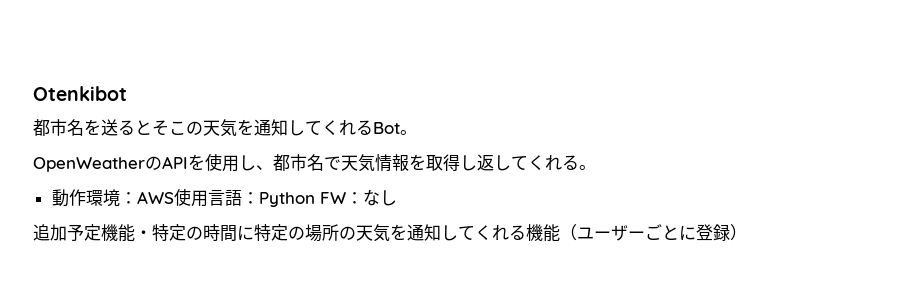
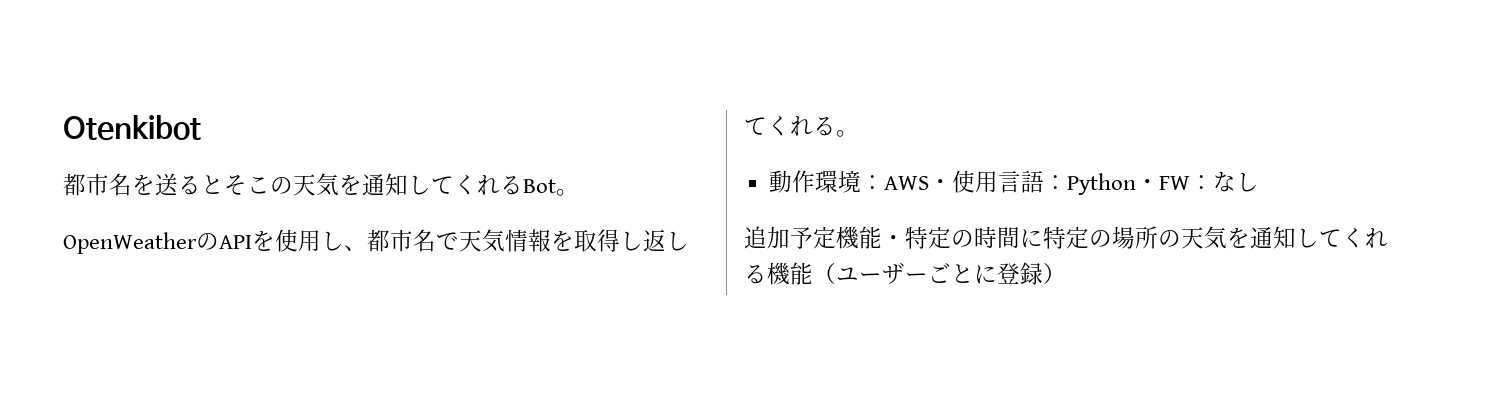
- 動作環境：AWS使用言語：Python FW：なし
+ 動作環境：AWS・使用言語：Python・FW：なし

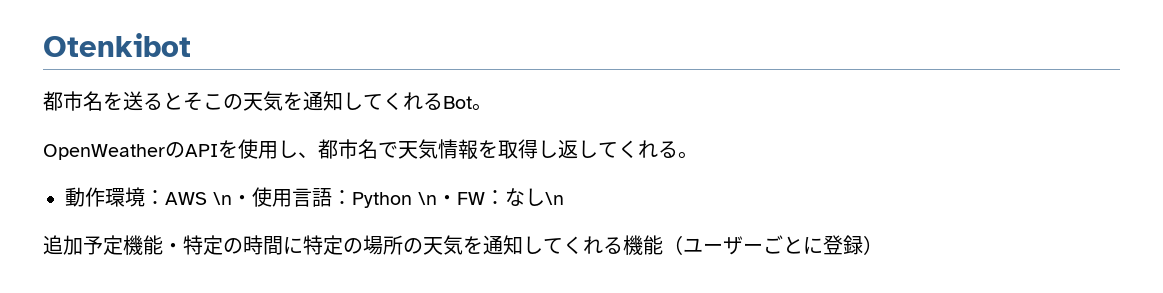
- 動作環境：AWS・使用言語：Python・FW：なし
+ 動作環境：AWS \n・使用言語：Python \n・FW：なし\n

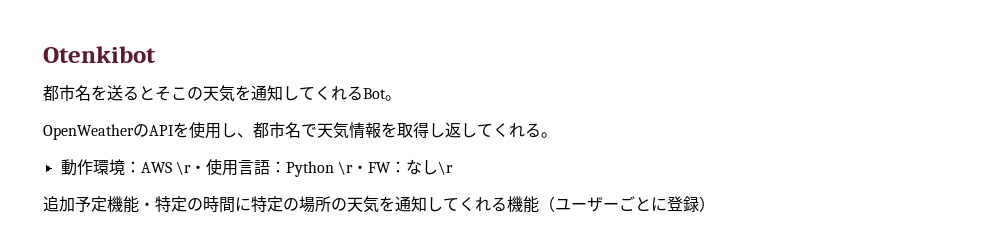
- 動作環境：AWS \n・使用言語：Python \n・FW：なし\n
+ 動作環境：AWS \r・使用言語：Python \r・FW：なし\r

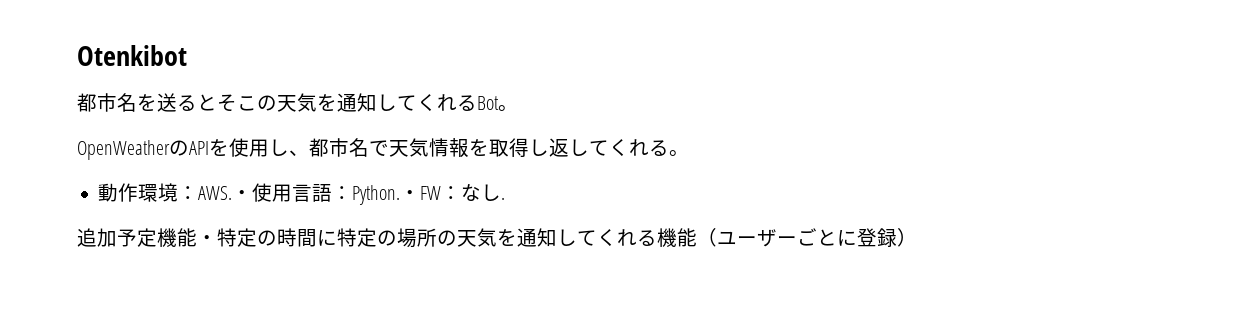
- 動作環境：AWS \r・使用言語：Python \r・FW：なし\r
+ 動作環境：AWS.・使用言語：Python.・FW：なし.

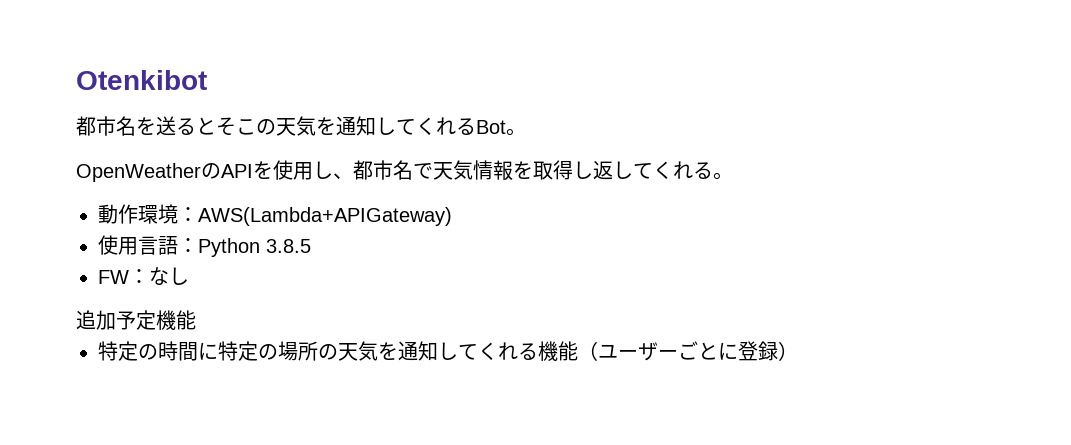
- 動作環境：AWS.・使用言語：Python.・FW：なし.
+ 動作環境：AWS(Lambda+APIGateway)
+ 使用言語：Python 3.8.5
+ FW：なし
- 追加予定機能・特定の時間に特定の場所の天気を通知してくれる機能（ユーザーごとに登録）
+ 追加予定機能
+ 特定の時間に特定の場所の天気を通知してくれる機能（ユーザーごとに登録）

